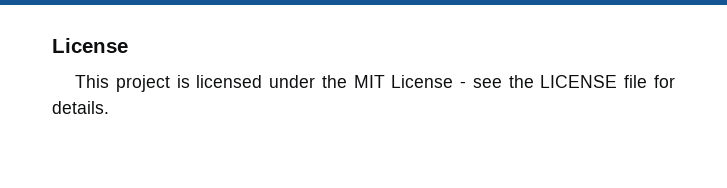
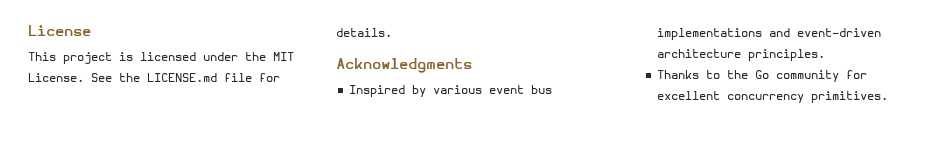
- This project is licensed under the MIT License - see the LICENSE file for details.
+ This project is licensed under the MIT License. See the LICENSE.md file for details.
+ Acknowledgments
+ Inspired by various event bus implementations and event-driven architecture principles.
+ Thanks to the Go community for excellent concurrency primitives.

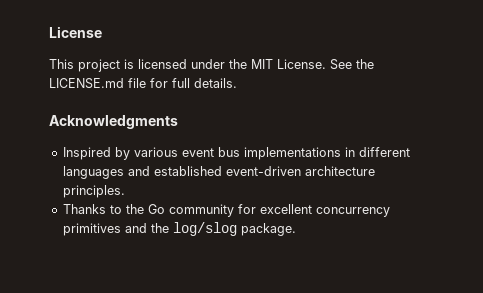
- See the LICENSE.md file for details.
+ See the LICENSE.md file for full details.
- Inspired by various event bus implementations and event-driven architecture principles.
+ Inspired by various event bus implementations in different languages and established event-driven architecture principles.
- Thanks to the Go community for excellent concurrency primitives.
+ Thanks to the Go community for excellent concurrency primitives and the log/slog package.

